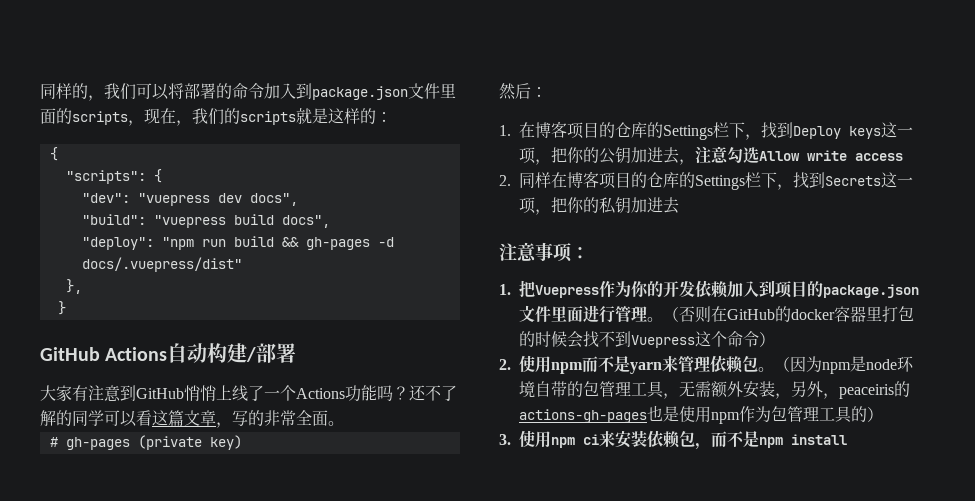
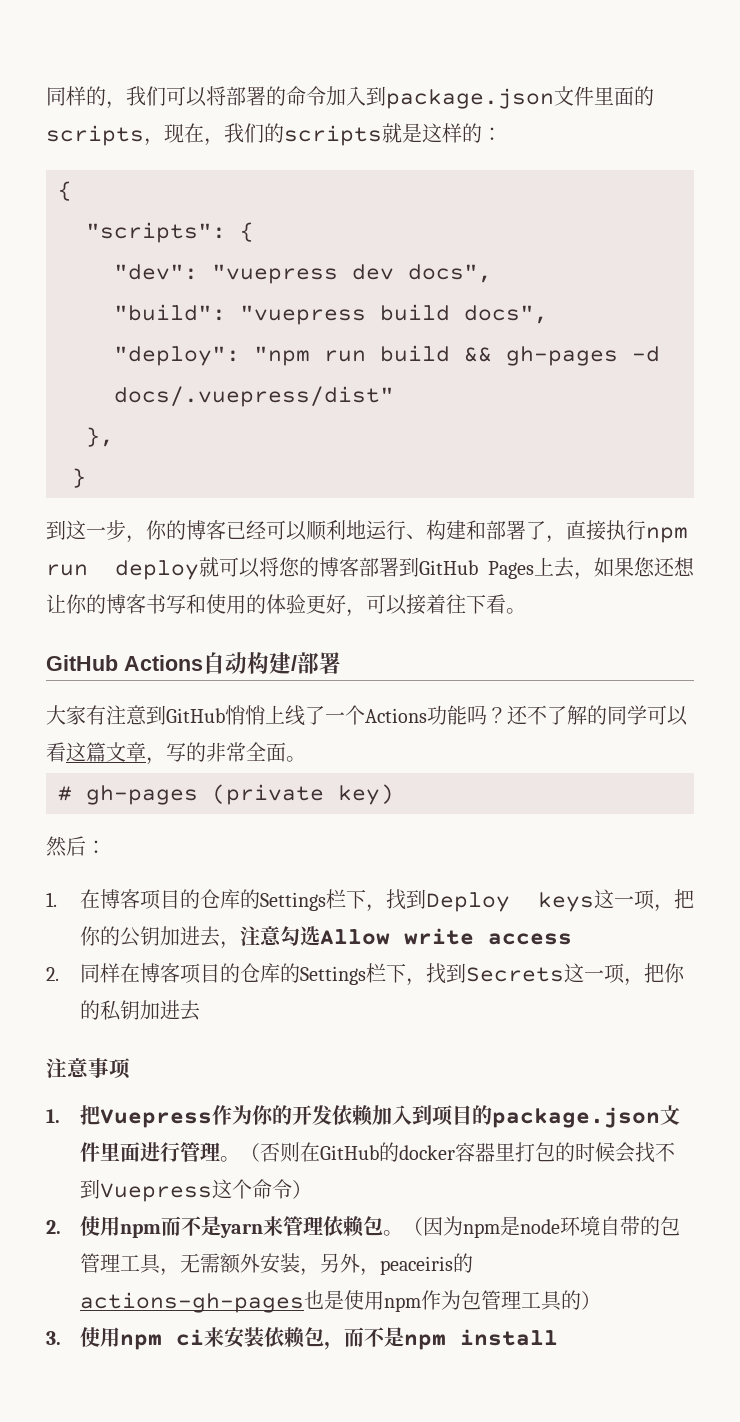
+ 到这一步，你的博客已经可以顺利地运行、构建和部署了，直接执行npm run deploy就可以将您的博客部署到GitHub Pages上去，如果您还想让你的博客书写和使用的体验更好，可以接着往下看。
- 注意事项：
+ 注意事项

